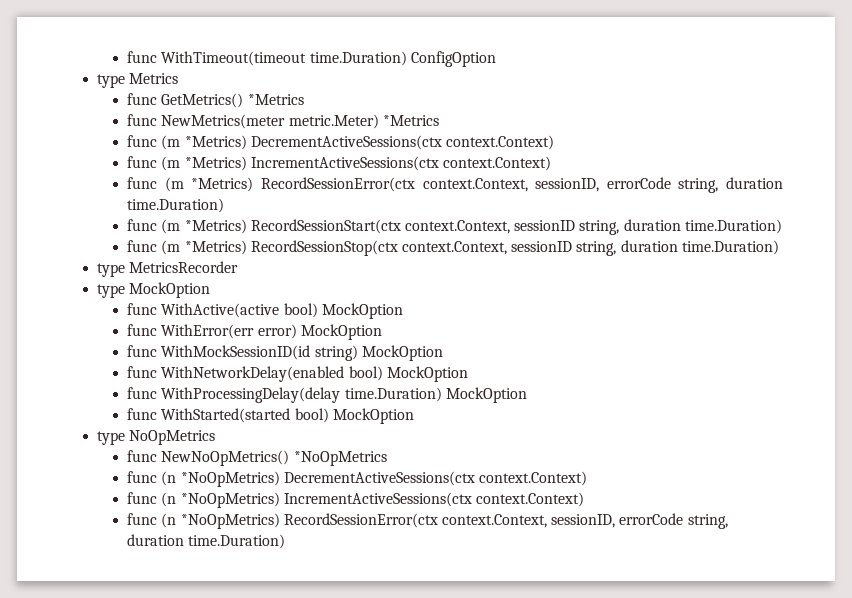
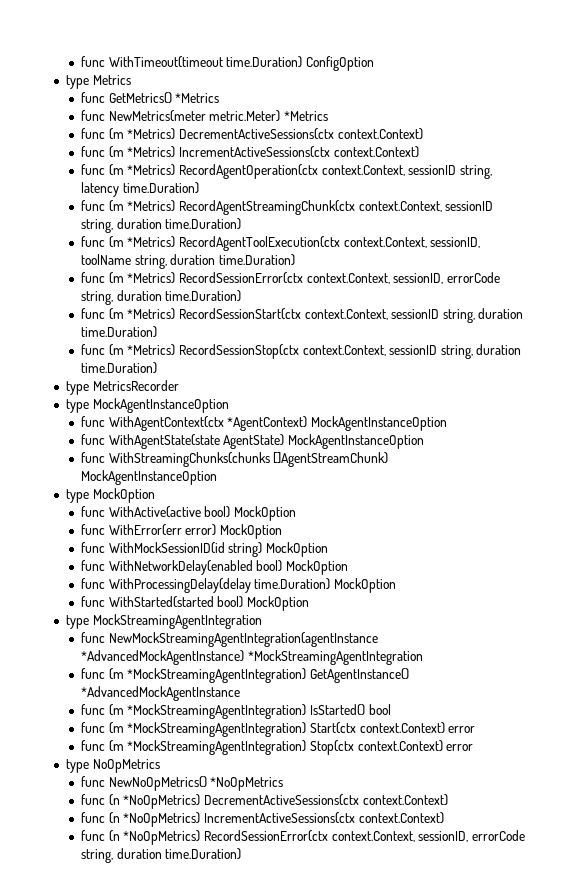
+ func (m *Metrics) RecordAgentOperation(ctx context.Context, sessionID string, latency time.Duration)
+ func (m *Metrics) RecordAgentStreamingChunk(ctx context.Context, sessionID string, duration time.Duration)
+ func (m *Metrics) RecordAgentToolExecution(ctx context.Context, sessionID, toolName string, duration time.Duration)
+ type MockAgentInstanceOption
+ func WithAgentContext(ctx *AgentContext) MockAgentInstanceOption
+ func WithAgentState(state AgentState) MockAgentInstanceOption
+ func WithStreamingChunks(chunks []AgentStreamChunk) MockAgentInstanceOption
+ type MockStreamingAgentIntegration
+ func NewMockStreamingAgentIntegration(agentInstance *AdvancedMockAgentInstance) *MockStreamingAgentIntegration
+ func (m *MockStreamingAgentIntegration) GetAgentInstance() *AdvancedMockAgentInstance
+ func (m *MockStreamingAgentIntegration) IsStarted() bool
+ func (m *MockStreamingAgentIntegration) Start(ctx context.Context) error
+ func (m *MockStreamingAgentIntegration) Stop(ctx context.Context) error

